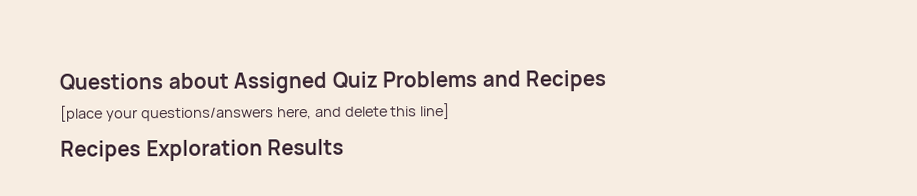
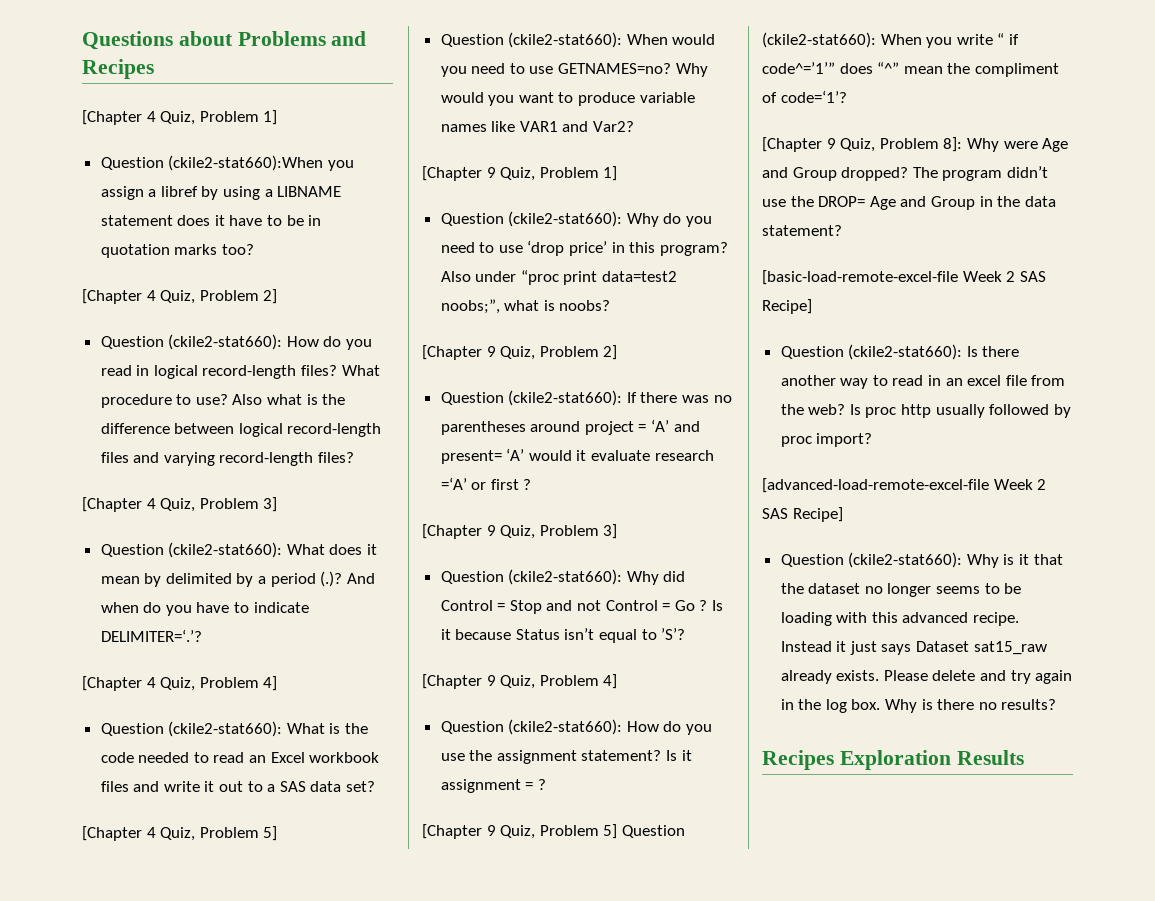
- Questions about Assigned Quiz Problems and Recipes
+ Questions about Problems and Recipes
- [place your questions/answers here, and delete this line]
+ [Chapter 4 Quiz, Problem 1]
+ Question (ckile2-stat660):When you assign a libref by using a LIBNAME statement does it have to be in quotation marks too?
+ [Chapter 4 Quiz, Problem 2]
+ Question (ckile2-stat660): How do you read in logical record-length files? What procedure to use? Also what is the difference between logical record-length files and varying record-length files?
+ [Chapter 4 Quiz, Problem 3]
+ Question (ckile2-stat660): What does it mean by delimited by a period (.)? And when do you have to indicate DELIMITER=‘.’?
+ [Chapter 4 Quiz, Problem 4]
+ Question (ckile2-stat660): What is the code needed to read an Excel workbook files and write it out to a SAS data set?
+ [Chapter 4 Quiz, Problem 5]
+ Question (ckile2-stat660): When would you need to use GETNAMES=no? Why would you want to produce variable names like VAR1 and Var2?
+ [Chapter 9 Quiz, Problem 1]
+ Question (ckile2-stat660): Why do you need to use ‘drop price’ in this program? Also under “proc print data=test2 noobs;”, what is noobs?
+ [Chapter 9 Quiz, Problem 2]
+ Question (ckile2-stat660): If there was no parentheses around project = ‘A’ and present= ‘A’ would it evaluate research =‘A’ or first ?
+ [Chapter 9 Quiz, Problem 3]
+ Question (ckile2-stat660): Why did Control = Stop and not Control = Go ? Is it because Status isn’t equal to ’S’?
+ [Chapter 9 Quiz, Problem 4]
+ Question (ckile2-stat660): How do you use the assignment statement? Is it assignment = ?
+ [Chapter 9 Quiz, Problem 5] Question (ckile2-stat660): When you write “ if code^=’1’” does “^” mean the compliment of code=‘1’?
+ [Chapter 9 Quiz, Problem 8]: Why were Age and Group dropped? The program didn’t use the DROP= Age and Group in the data statement?
+ [basic-load-remote-excel-file Week 2 SAS Recipe]
+ Question (ckile2-stat660): Is there another way to read in an excel file from the web? Is proc http usually followed by proc import?
+ [advanced-load-remote-excel-file Week 2 SAS Recipe]
+ Question (ckile2-stat660): Why is it that the dataset no longer seems to be loading with this advanced recipe. Instead it just says Dataset sat15_raw already exists. Please delete and try again in the log box. Why is there no results?

